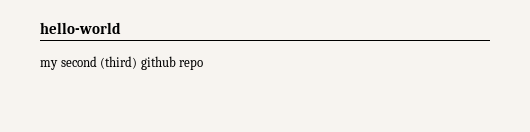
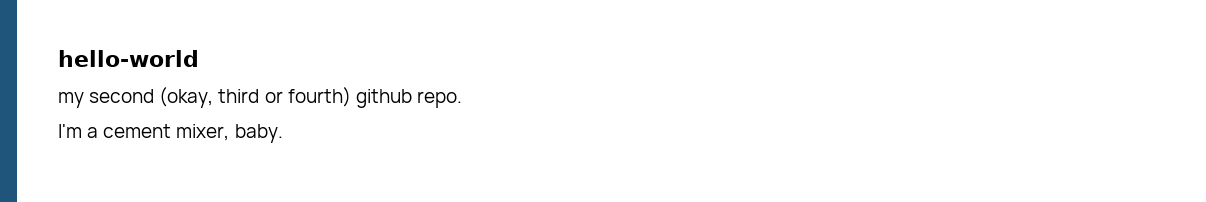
- my second (third) github repo
+ my second (okay, third or fourth) github repo.
+ I'm a cement mixer, baby.

